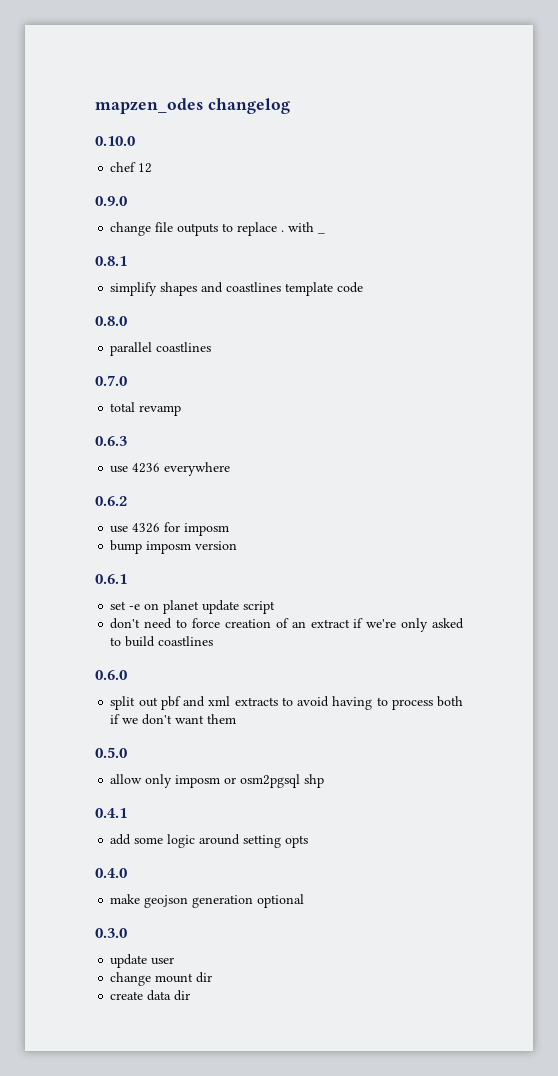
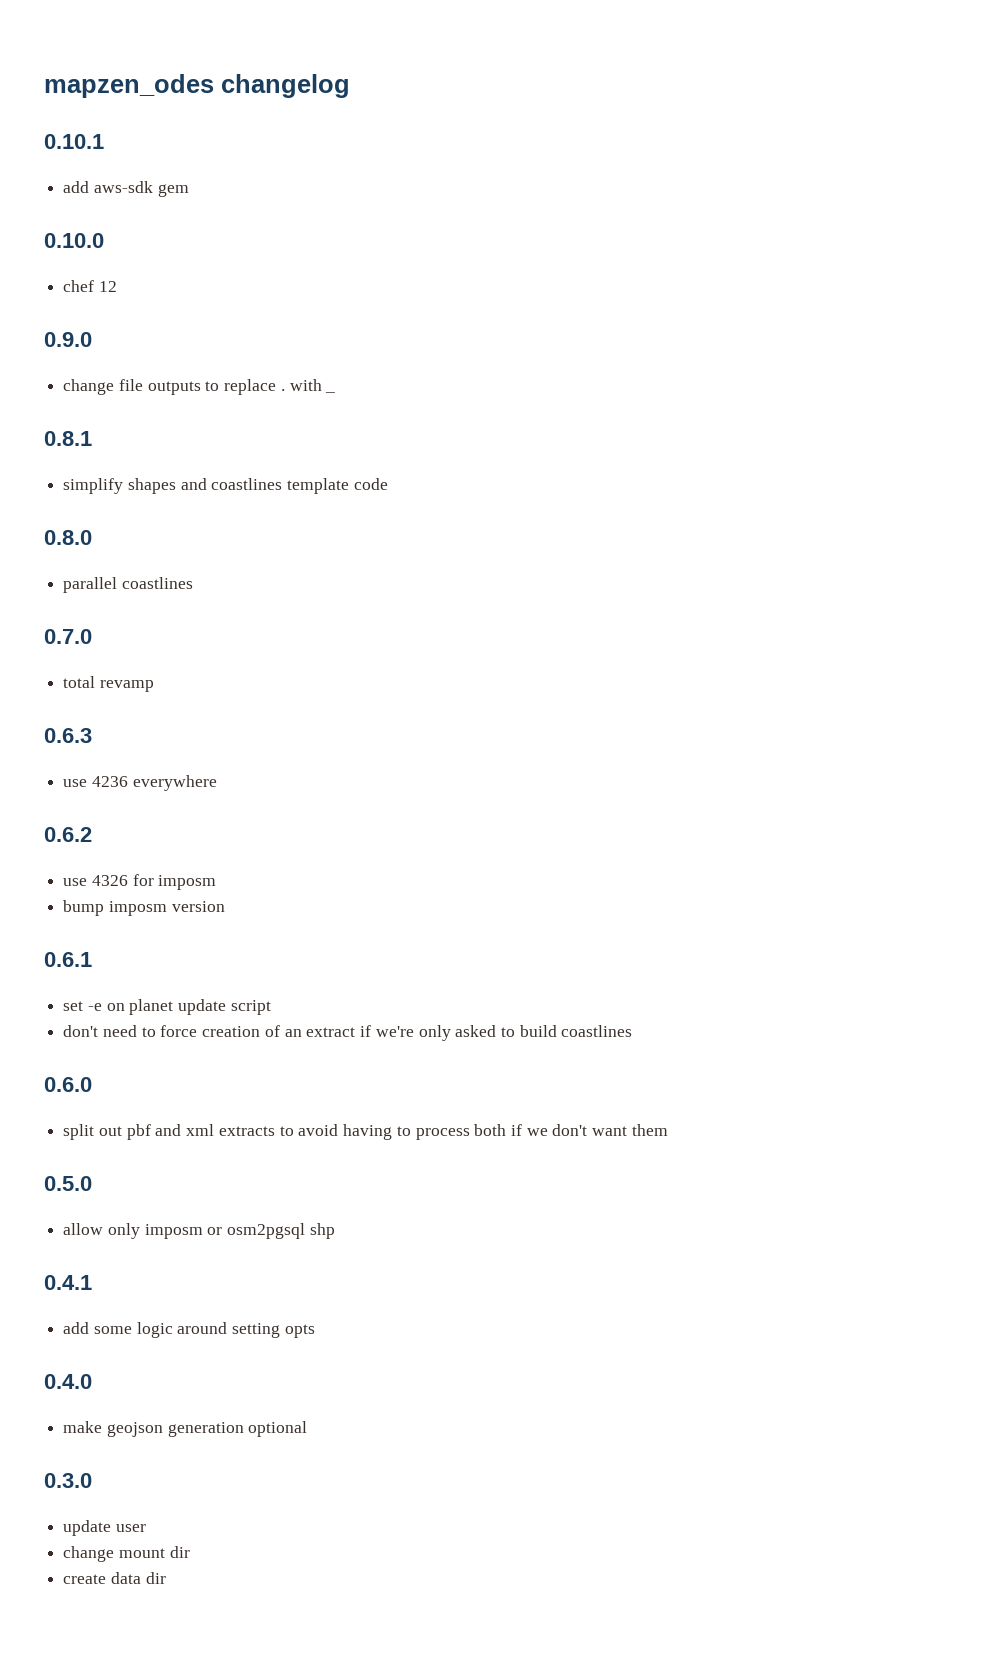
+ 0.10.1
+ add aws-sdk gem

